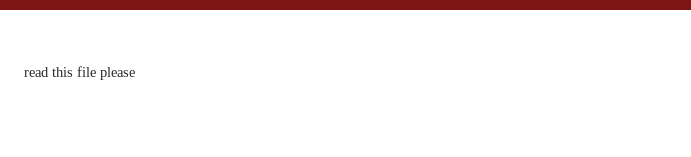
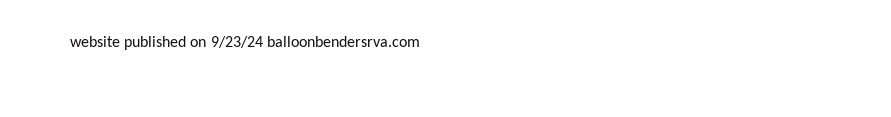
- read this file please
+ website published on 9/23/24 balloonbendersrva.com

